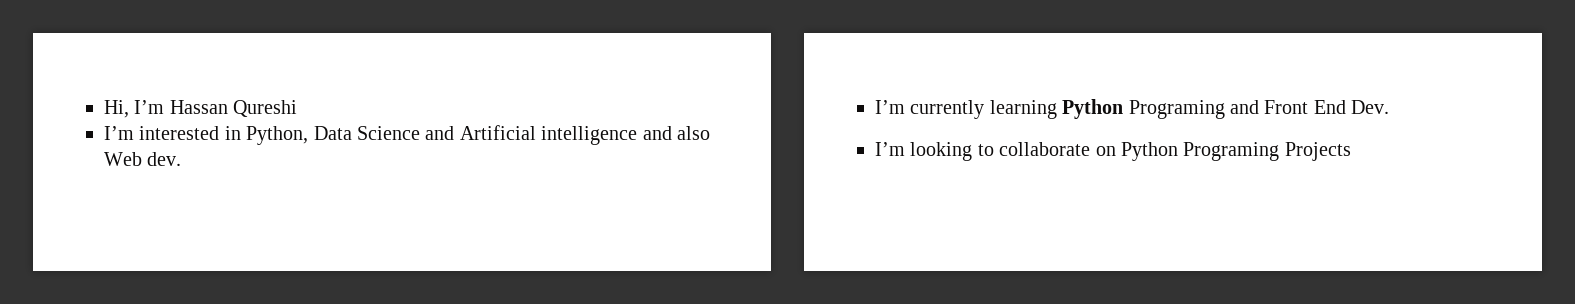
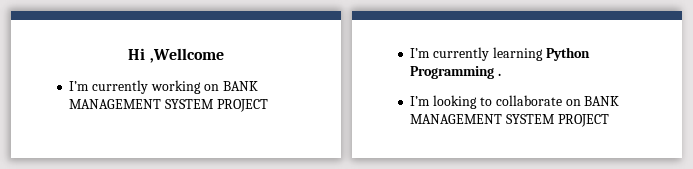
- Hi, I’m Hassan Qureshi
- I’m interested in Python, Data Science and Artificial intelligence and also Web dev.
+ Hi ,Wellcome
+ I’m currently working on BANK MANAGEMENT SYSTEM PROJECT
- I’m currently learning Python Programing and Front End Dev.
+ I’m currently learning Python Programming .
- I’m looking to collaborate on Python Programing Projects
+ I’m looking to collaborate on BANK MANAGEMENT SYSTEM PROJECT

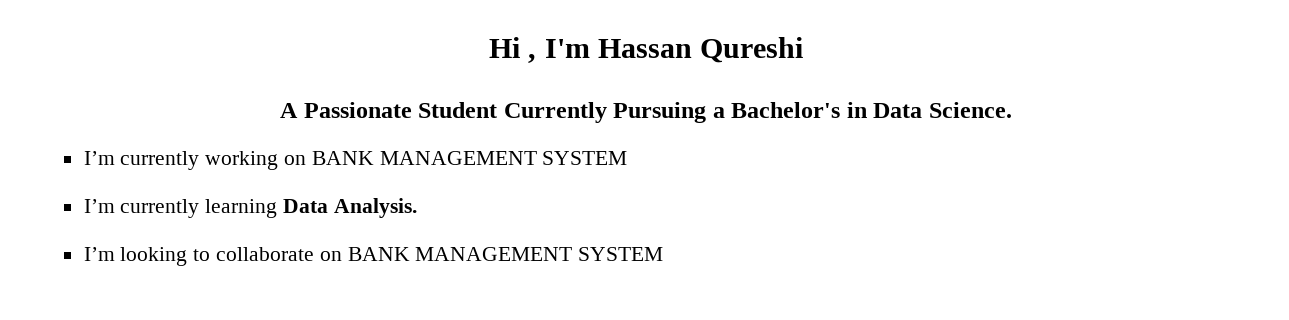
- Hi ,Wellcome
+ Hi , I'm Hassan Qureshi
+ A Passionate Student Currently Pursuing a Bachelor's in Data Science.
- I’m currently working on BANK MANAGEMENT SYSTEM PROJECT
+ I’m currently working on BANK MANAGEMENT SYSTEM
- I’m currently learning Python Programming .
+ I’m currently learning Data Analysis.
- I’m looking to collaborate on BANK MANAGEMENT SYSTEM PROJECT
+ I’m looking to collaborate on BANK MANAGEMENT SYSTEM

